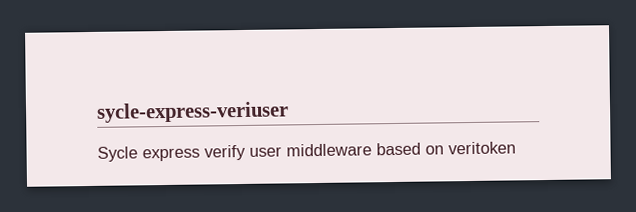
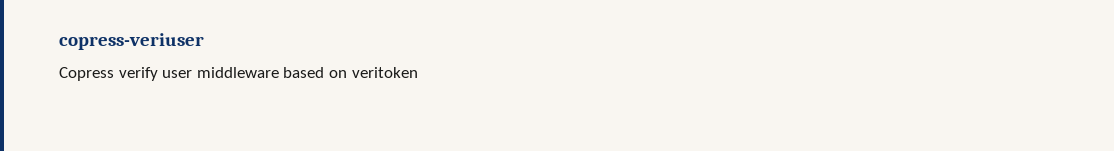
- sycle-express-veriuser
- Sycle express verify user middleware based on veritoken
+ copress-veriuser
+ Copress verify user middleware based on veritoken

